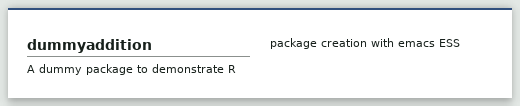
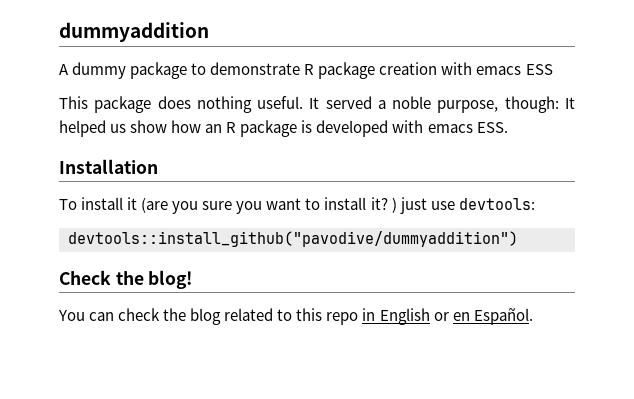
+ This package does nothing useful. It served a noble purpose, though: It helped us show how an R package is developed with emacs ESS.
+ Installation
+ To install it (are you sure you want to install it? ) just use devtools:
+ devtools::install_github("pavodive/dummyaddition")
+ Check the blog!
+ You can check the blog related to this repo in English or en Español.

